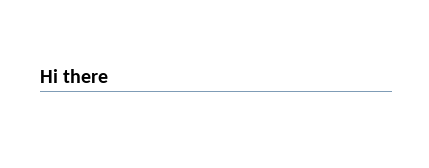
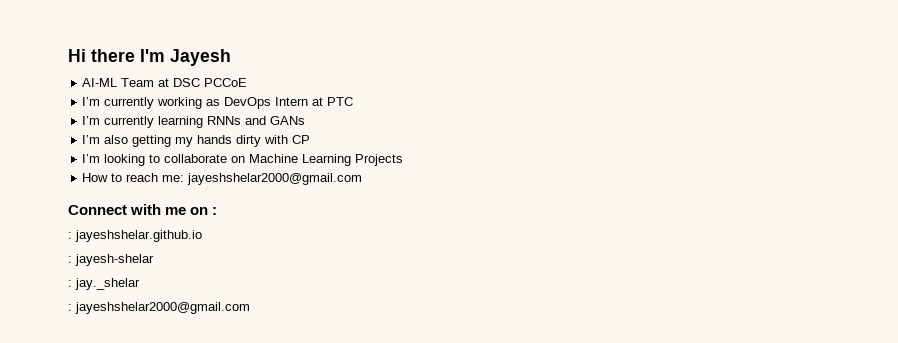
- Hi there
+ Hi there I'm Jayesh
+ AI-ML Team at DSC PCCoE
+ I’m currently working as DevOps Intern at PTC
+ I’m currently learning RNNs and GANs
+ I’m also getting my hands dirty with CP
+ I’m looking to collaborate on Machine Learning Projects
+ How to reach me: jayeshshelar2000@gmail.com
+ Connect with me on :
+ : jayeshshelar.github.io
+ : jayesh-shelar
+ : jay._shelar
+ : jayeshshelar2000@gmail.com

